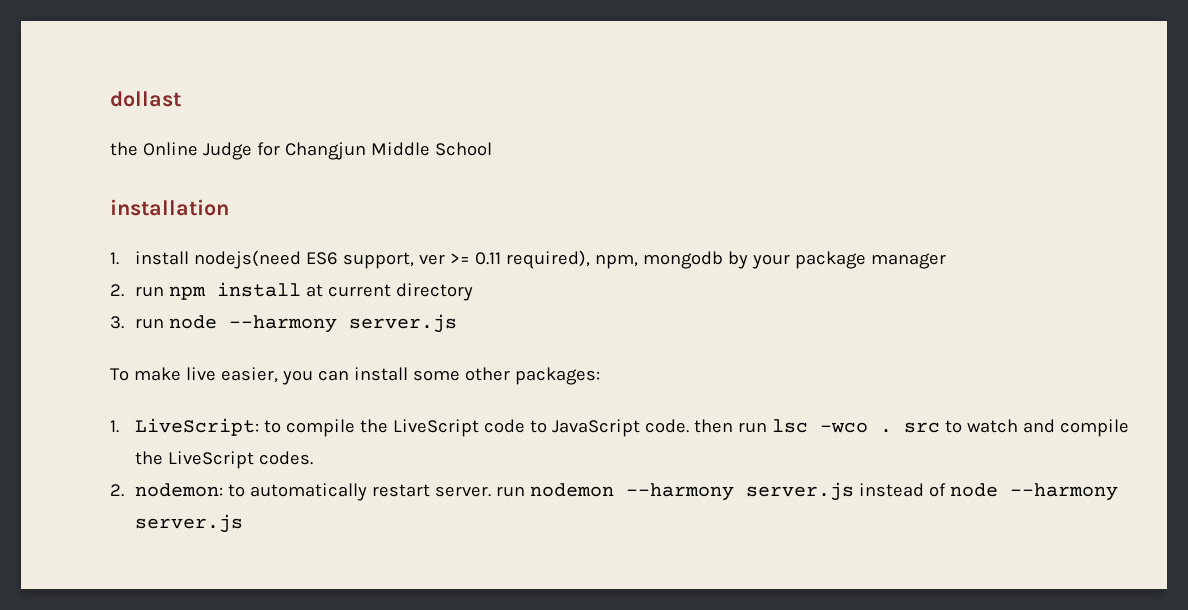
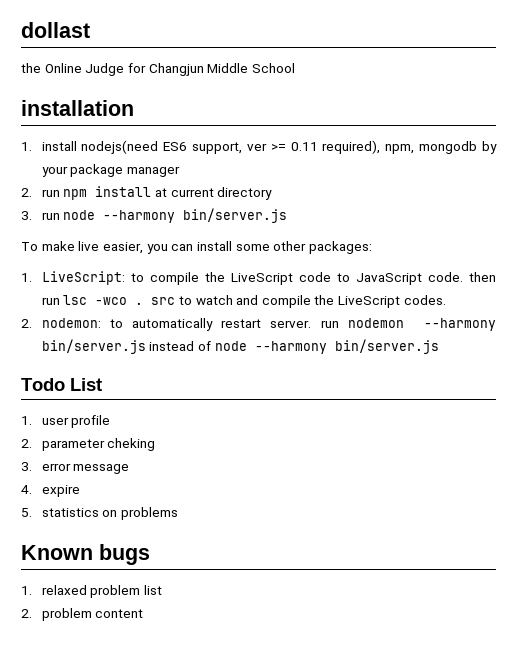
- 3. run node --harmony server.js
+ 3. run node --harmony bin/server.js
- 2. nodemon: to automatically restart server. run nodemon --harmony server.js instead of node --harmony server.js
+ 2. nodemon: to automatically restart server. run nodemon --harmony bin/server.js instead of node --harmony bin/server.js
+ Todo List
+ 1. user profile
+ 2. parameter cheking
+ 3. error message
+ 4. expire
+ 5. statistics on problems
+ Known bugs
+ 1. relaxed problem list
+ 2. problem content

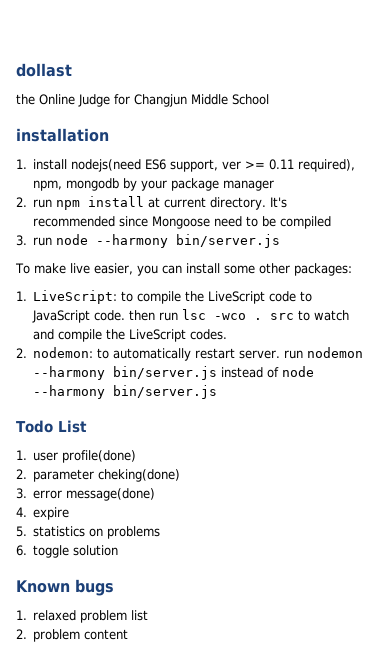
- 2. run npm install at current directory
+ 2. run npm install at current directory. It's recommended since Mongoose need to be compiled
- 1. user profile
+ 1. user profile(done)
- 2. parameter cheking
+ 2. parameter cheking(done)
- 3. error message
+ 3. error message(done)
+ 6. toggle solution

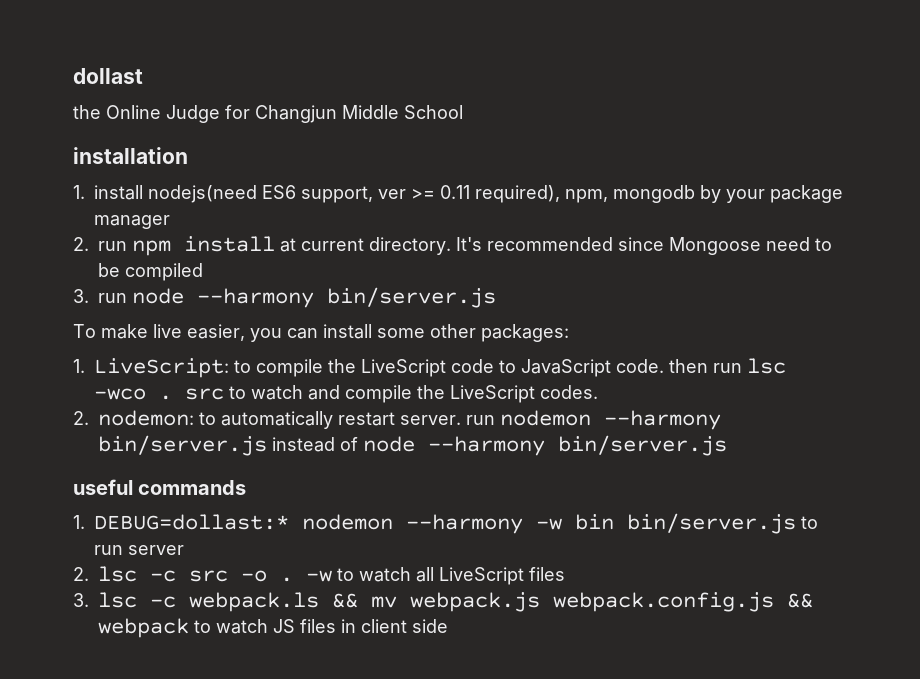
- Todo List
- 1. user profile(done)
- 2. parameter cheking(done)
- 3. error message(done)
- 4. expire
- 5. statistics on problems
- 6. toggle solution
- Known bugs
- 1. relaxed problem list
- 2. problem content
+ useful commands
+ 1. DEBUG=dollast:* nodemon --harmony -w bin bin/server.js to run server
+ 2. lsc -c src -o . -w to watch all LiveScript files
+ 3. lsc -c webpack.ls && mv webpack.js webpack.config.js && webpack to watch JS files in client side

